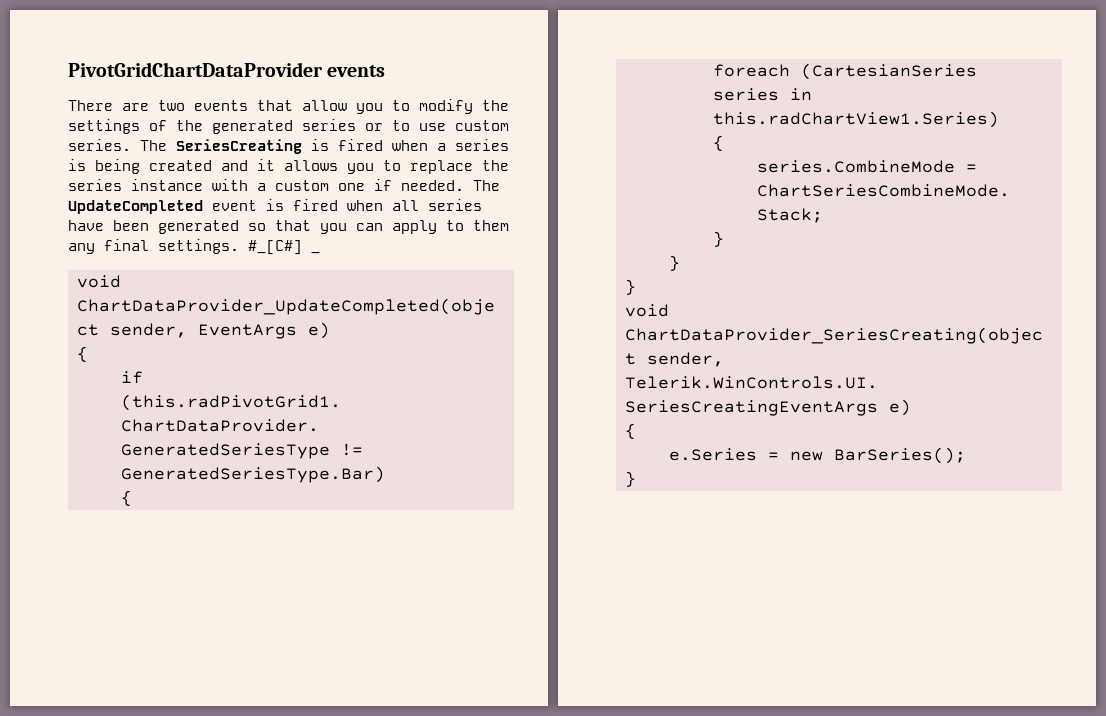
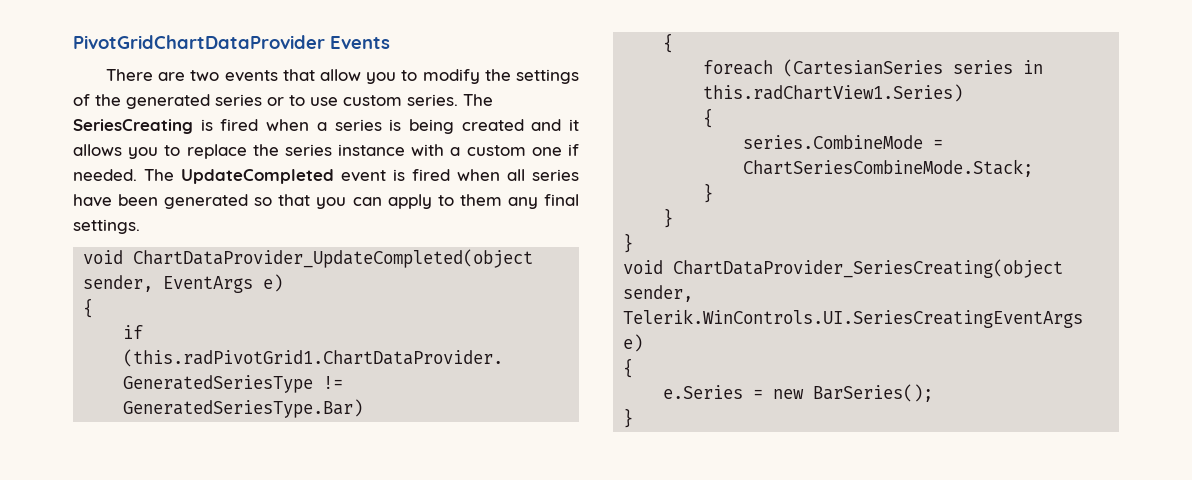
- PivotGridChartDataProvider events
+ PivotGridChartDataProvider Events
- #_[C#] _

